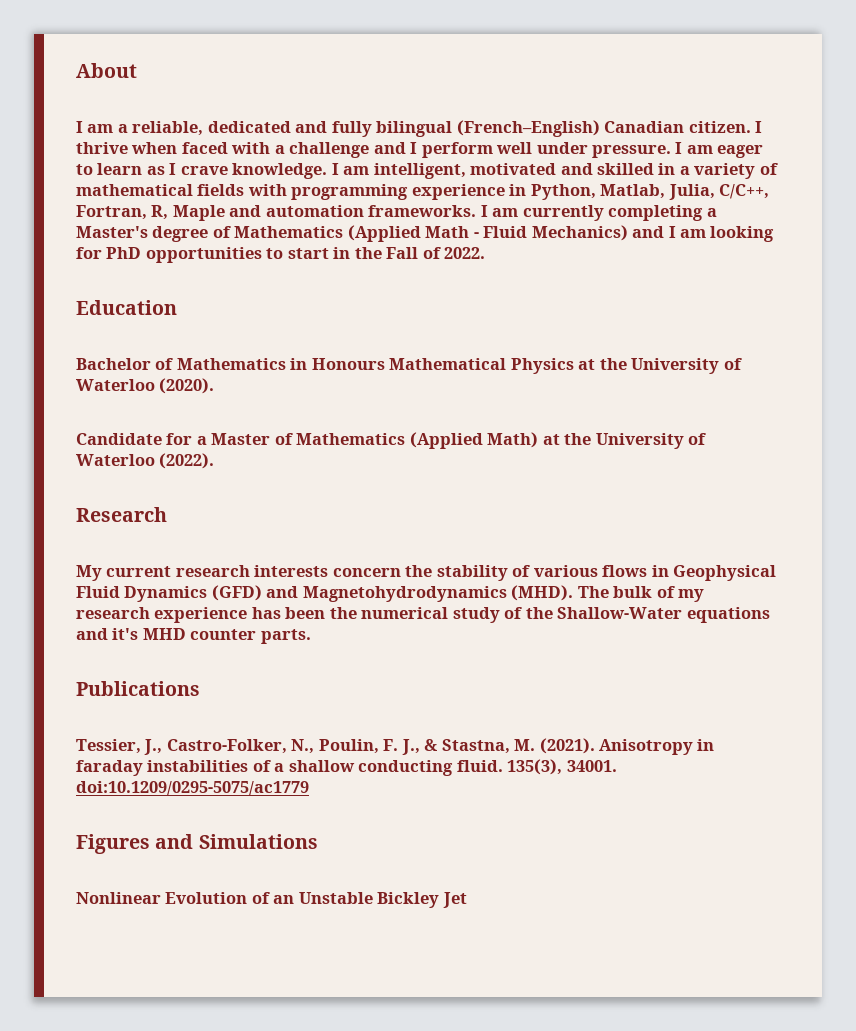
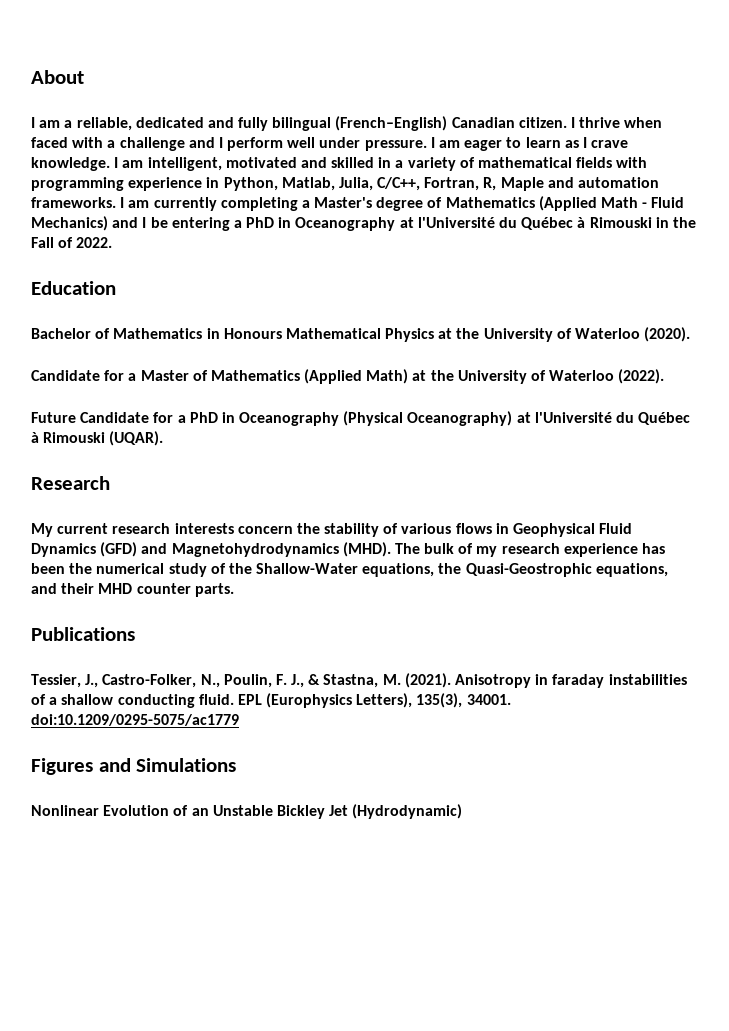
- I am currently completing a Master's degree of Mathematics (Applied Math - Fluid Mechanics) and I am looking for PhD opportunities to start in the Fall of 2022.
+ I am currently completing a Master's degree of Mathematics (Applied Math - Fluid Mechanics) and I be entering a PhD in Oceanography at l'Université du Québec à Rimouski in the Fall of 2022.
+ Future Candidate for a PhD in Oceanography (Physical Oceanography) at l'Université du Québec à Rimouski (UQAR).
- The bulk of my research experience has been the numerical study of the Shallow-Water equations and it's MHD counter parts.
+ The bulk of my research experience has been the numerical study of the Shallow-Water equations, the Quasi-Geostrophic equations, and their MHD counter parts.
- 135(3), 34001. doi:10.1209/0295-5075/ac1779
+ EPL (Europhysics Letters), 135(3), 34001. doi:10.1209/0295-5075/ac1779
- Nonlinear Evolution of an Unstable Bickley Jet
+ Nonlinear Evolution of an Unstable Bickley Jet (Hydrodynamic)

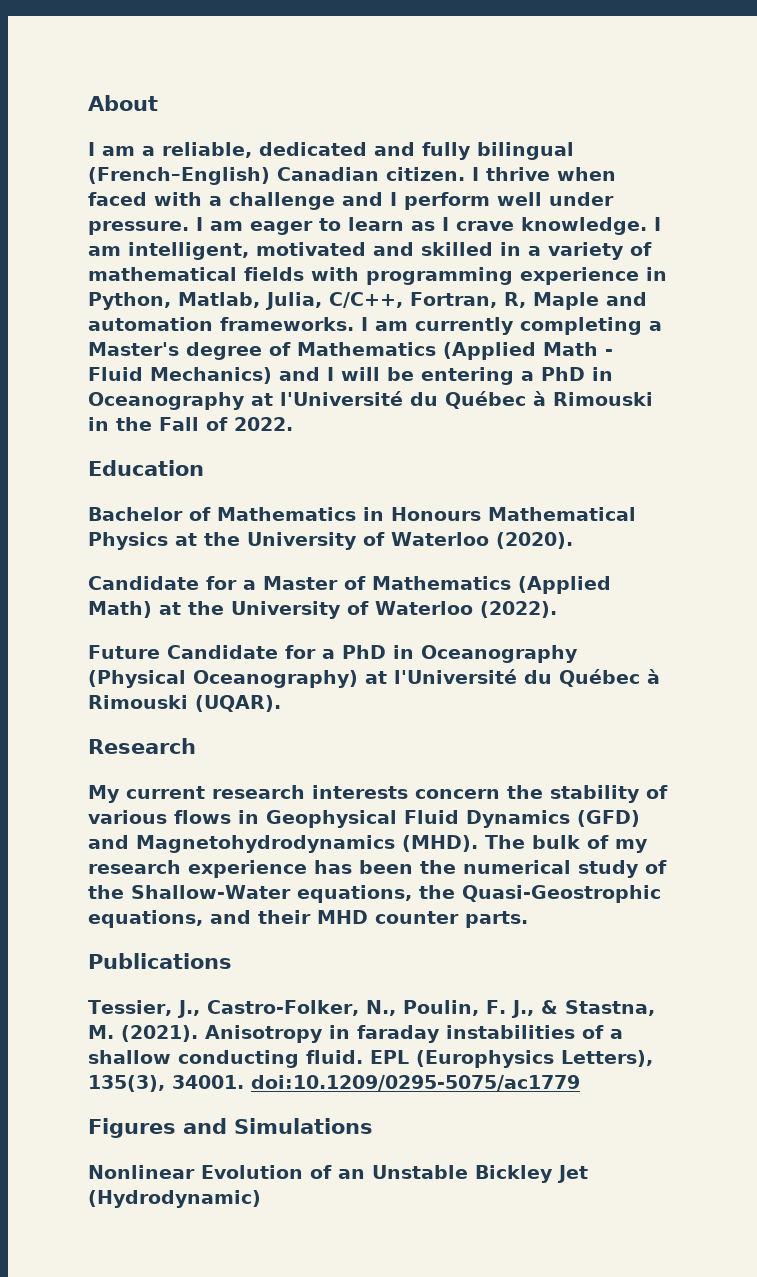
- I am currently completing a Master's degree of Mathematics (Applied Math - Fluid Mechanics) and I be entering a PhD in Oceanography at l'Université du Québec à Rimouski in the Fall of 2022.
+ I am currently completing a Master's degree of Mathematics (Applied Math - Fluid Mechanics) and I will be entering a PhD in Oceanography at l'Université du Québec à Rimouski in the Fall of 2022.

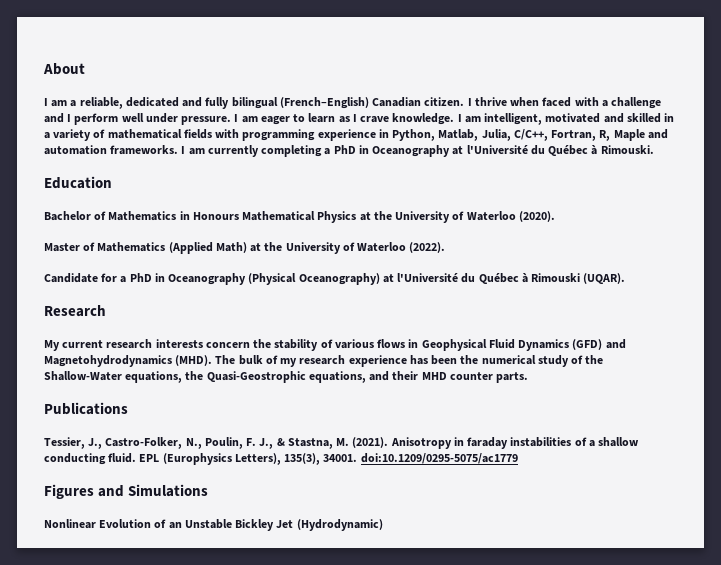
- I am currently completing a Master's degree of Mathematics (Applied Math - Fluid Mechanics) and I will be entering a PhD in Oceanography at l'Université du Québec à Rimouski in the Fall of 2022.
+ I am currently completing a PhD in Oceanography at l'Université du Québec à Rimouski.
- Candidate for a Master of Mathematics (Applied Math) at the University of Waterloo (2022).
+ Master of Mathematics (Applied Math) at the University of Waterloo (2022).
- Future Candidate for a PhD in Oceanography (Physical Oceanography) at l'Université du Québec à Rimouski (UQAR).
+ Candidate for a PhD in Oceanography (Physical Oceanography) at l'Université du Québec à Rimouski (UQAR).

